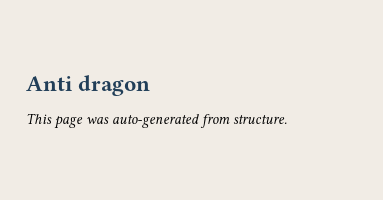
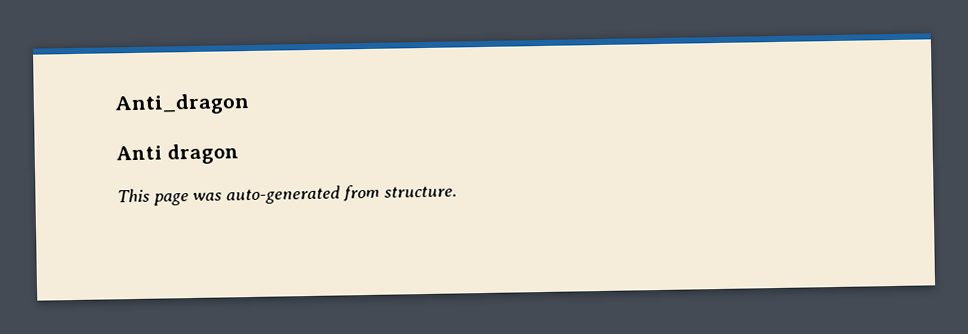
+ Anti_dragon

